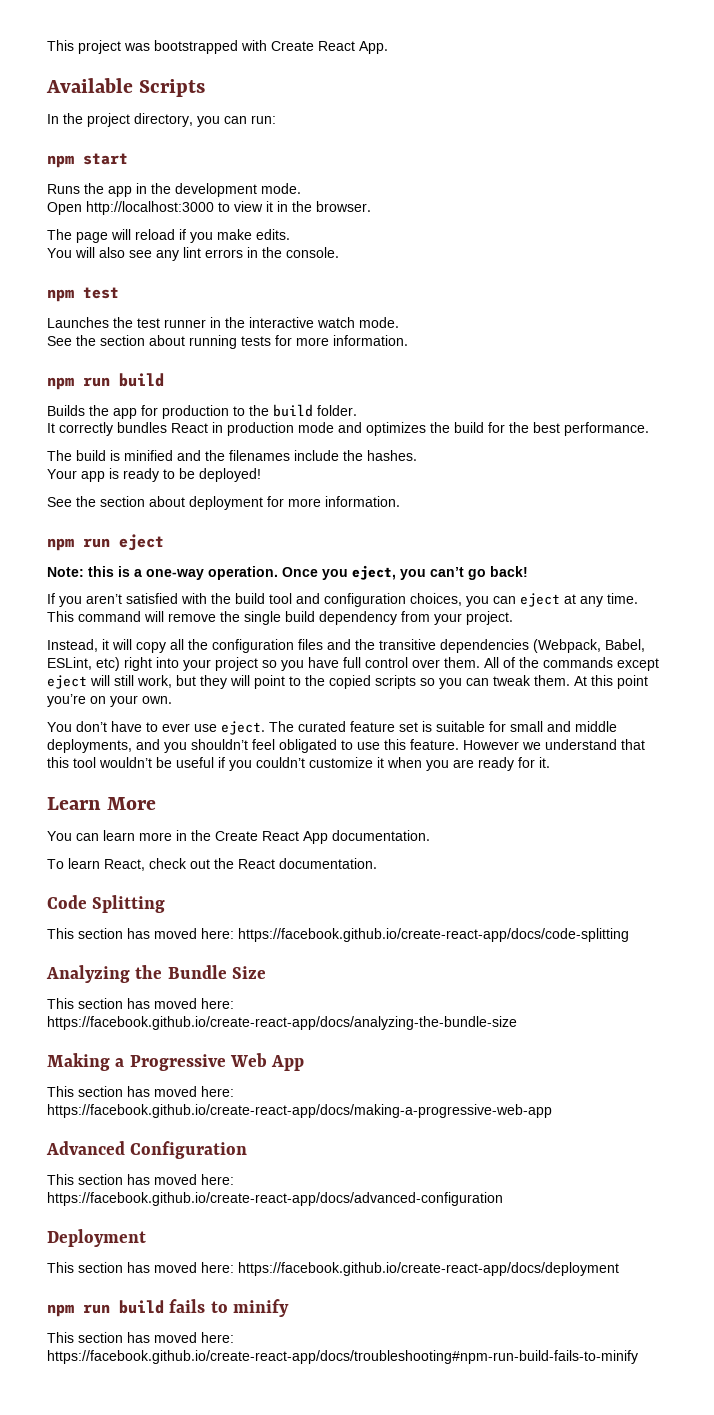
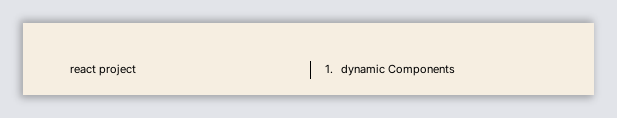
- This project was bootstrapped with Create React App.
- Available Scripts
- In the project directory, you can run:
- npm start
- Runs the app in the development mode.
- Open http://localhost:3000 to view it in the browser.
- The page will reload if you make edits.
- You will also see any lint errors in the console.
- npm test
- Launches the test runner in the interactive watch mode.
- See the section about running tests for more information.
- npm run build
- Builds the app for production to the build folder.
- It correctly bundles React in production mode and optimizes the build for the best performance.
- The build is minified and the filenames include the hashes.
- Your app is ready to be deployed!
- See the section about deployment for more information.
- npm run eject
- Note: this is a one-way operation. Once you eject, you can’t go back!
- If you aren’t satisfied with the build tool and configuration choices, you can eject at any time. This command will remove the single build dependency from your project.
- Instead, it will copy all the configuration files and the transitive dependencies (Webpack, Babel, ESLint, etc) right into your project so you have full control over them. All of the commands except eject will still work, but they will point to the copied scripts so you can tweak them. At this point you’re on your own.
- You don’t have to ever use eject. The curated feature set is suitable for small and middle deployments, and you shouldn’t feel obligated to use this feature. However we understand that this tool wouldn’t be useful if you couldn’t customize it when you are ready for it.
- Learn More
- You can learn more in the Create React App documentation.
- To learn React, check out the React documentation.
- Code Splitting
- This section has moved here: https://facebook.github.io/create-react-app/docs/code-splitting
- Analyzing the Bundle Size
- This section has moved here: https://facebook.github.io/create-react-app/docs/analyzing-the-bundle-size
- Making a Progressive Web App
- This section has moved here: https://facebook.github.io/create-react-app/docs/making-a-progressive-web-app
- Advanced Configuration
- This section has moved here: https://facebook.github.io/create-react-app/docs/advanced-configuration
- Deployment
- This section has moved here: https://facebook.github.io/create-react-app/docs/deployment
- npm run build fails to minify
- This section has moved here: https://facebook.github.io/create-react-app/docs/troubleshooting#npm-run-build-fails-to-minify
+ react project
+ 1. dynamic Components

